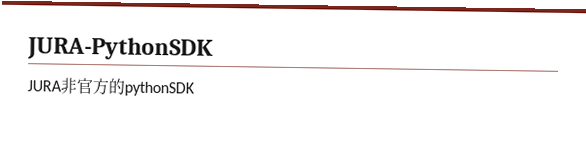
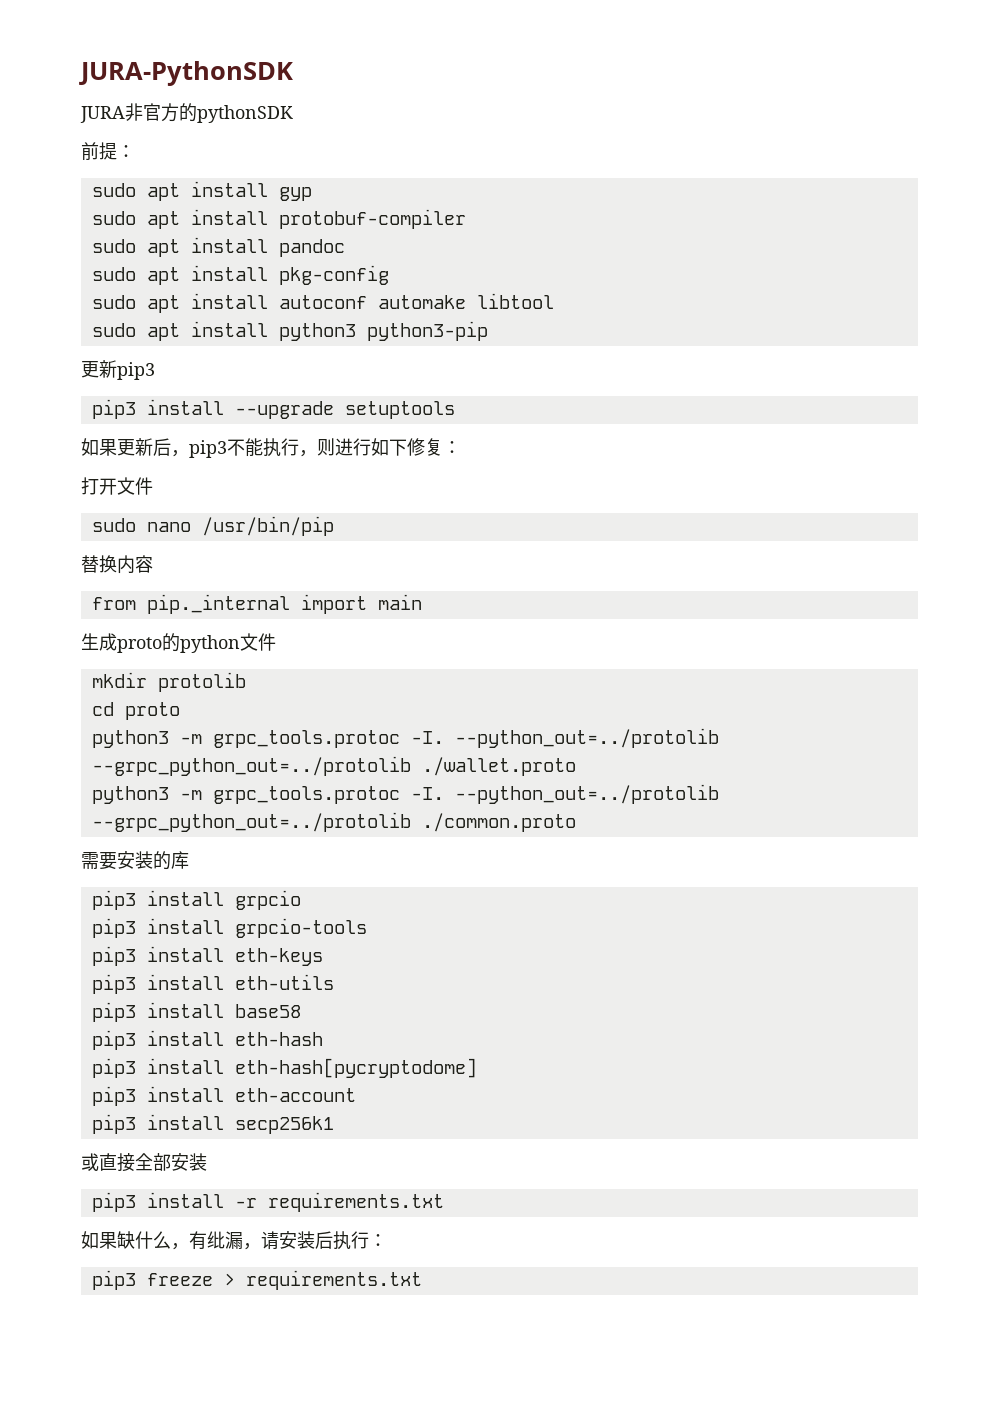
+ 前提：
+ sudo apt install gyp
+ sudo apt install protobuf-compiler
+ sudo apt install pandoc
+ sudo apt install pkg-config
+ sudo apt install autoconf automake libtool
+ sudo apt install python3 python3-pip
+ 更新pip3
+ pip3 install --upgrade setuptools
+ 如果更新后，pip3不能执行，则进行如下修复：
+ 打开文件
+ sudo nano /usr/bin/pip
+ 替换内容
+ from pip._internal import main
+ 生成proto的python文件
+ mkdir protolib
+ cd proto
+ python3 -m grpc_tools.protoc -I. --python_out=../protolib --grpc_python_out=../protolib ./wallet.proto
+ python3 -m grpc_tools.protoc -I. --python_out=../protolib --grpc_python_out=../protolib ./common.proto
+ 需要安装的库
+ pip3 install grpcio
+ pip3 install grpcio-tools
+ pip3 install eth-keys
+ pip3 install eth-utils
+ pip3 install base58
+ pip3 install eth-hash
+ pip3 install eth-hash[pycryptodome]
+ pip3 install eth-account
+ pip3 install secp256k1
+ 或直接全部安装
+ pip3 install -r requirements.txt
+ 如果缺什么，有纰漏，请安装后执行：
+ pip3 freeze > requirements.txt

